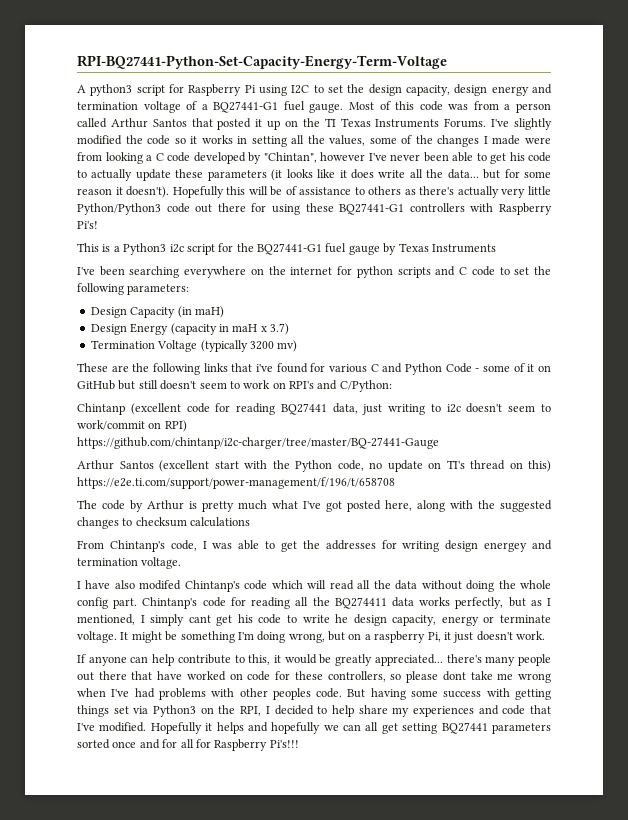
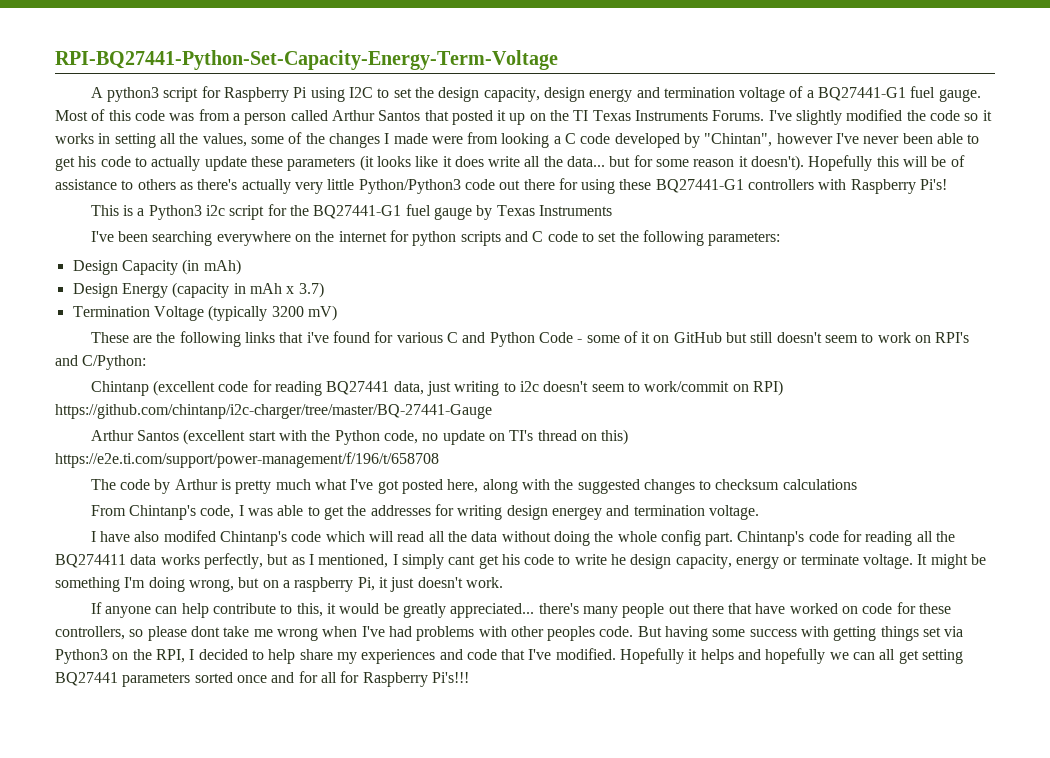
- Design Capacity (in maH)
+ Design Capacity (in mAh)
- Design Energy (capacity in maH x 3.7)
+ Design Energy (capacity in mAh x 3.7)
- Termination Voltage (typically 3200 mv)
+ Termination Voltage (typically 3200 mV)

